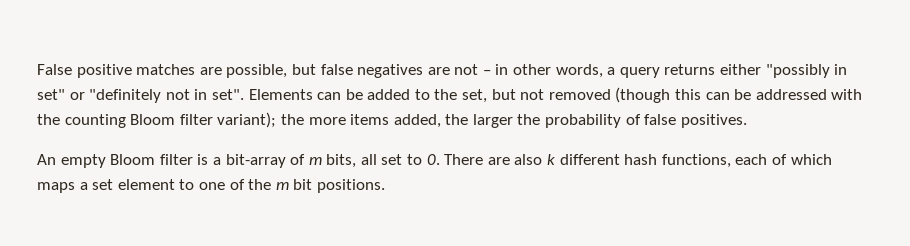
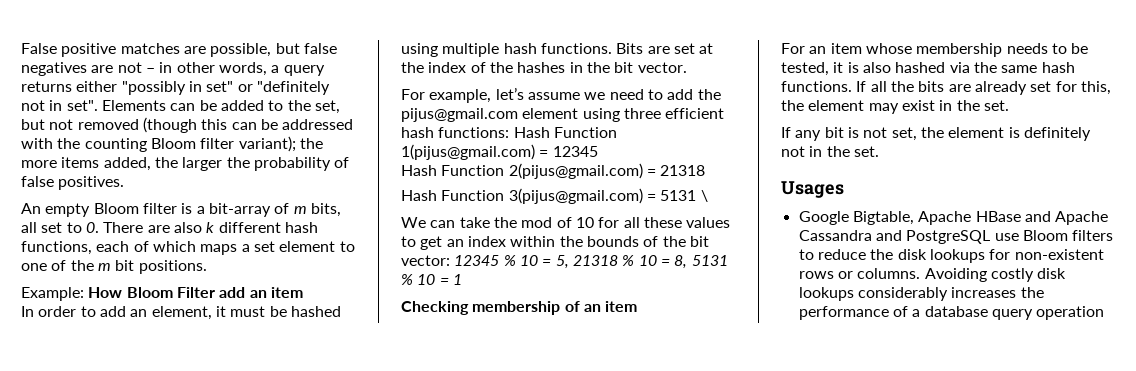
+ Example: How Bloom Filter add an item
+ In order to add an element, it must be hashed using multiple hash functions. Bits are set at the index of the hashes in the bit vector.
+ For example, let’s assume we need to add the pijus@gmail.com element using three efficient hash functions: Hash Function 1(pijus@gmail.com) = 12345
+ Hash Function 2(pijus@gmail.com) = 21318
+ Hash Function 3(pijus@gmail.com) = 5131 \
+ We can take the mod of 10 for all these values to get an index within the bounds of the bit vector: 12345 % 10 = 5, 21318 % 10 = 8, 5131 % 10 = 1
+ Checking membership of an item
+ For an item whose membership needs to be tested, it is also hashed via the same hash functions. If all the bits are already set for this, the element may exist in the set.
+ If any bit is not set, the element is definitely not in the set.
+ Usages
+ Google Bigtable, Apache HBase and Apache Cassandra and PostgreSQL use Bloom filters to reduce the disk lookups for non-existent rows or columns. Avoiding costly disk lookups considerably increases the performance of a database query operation

